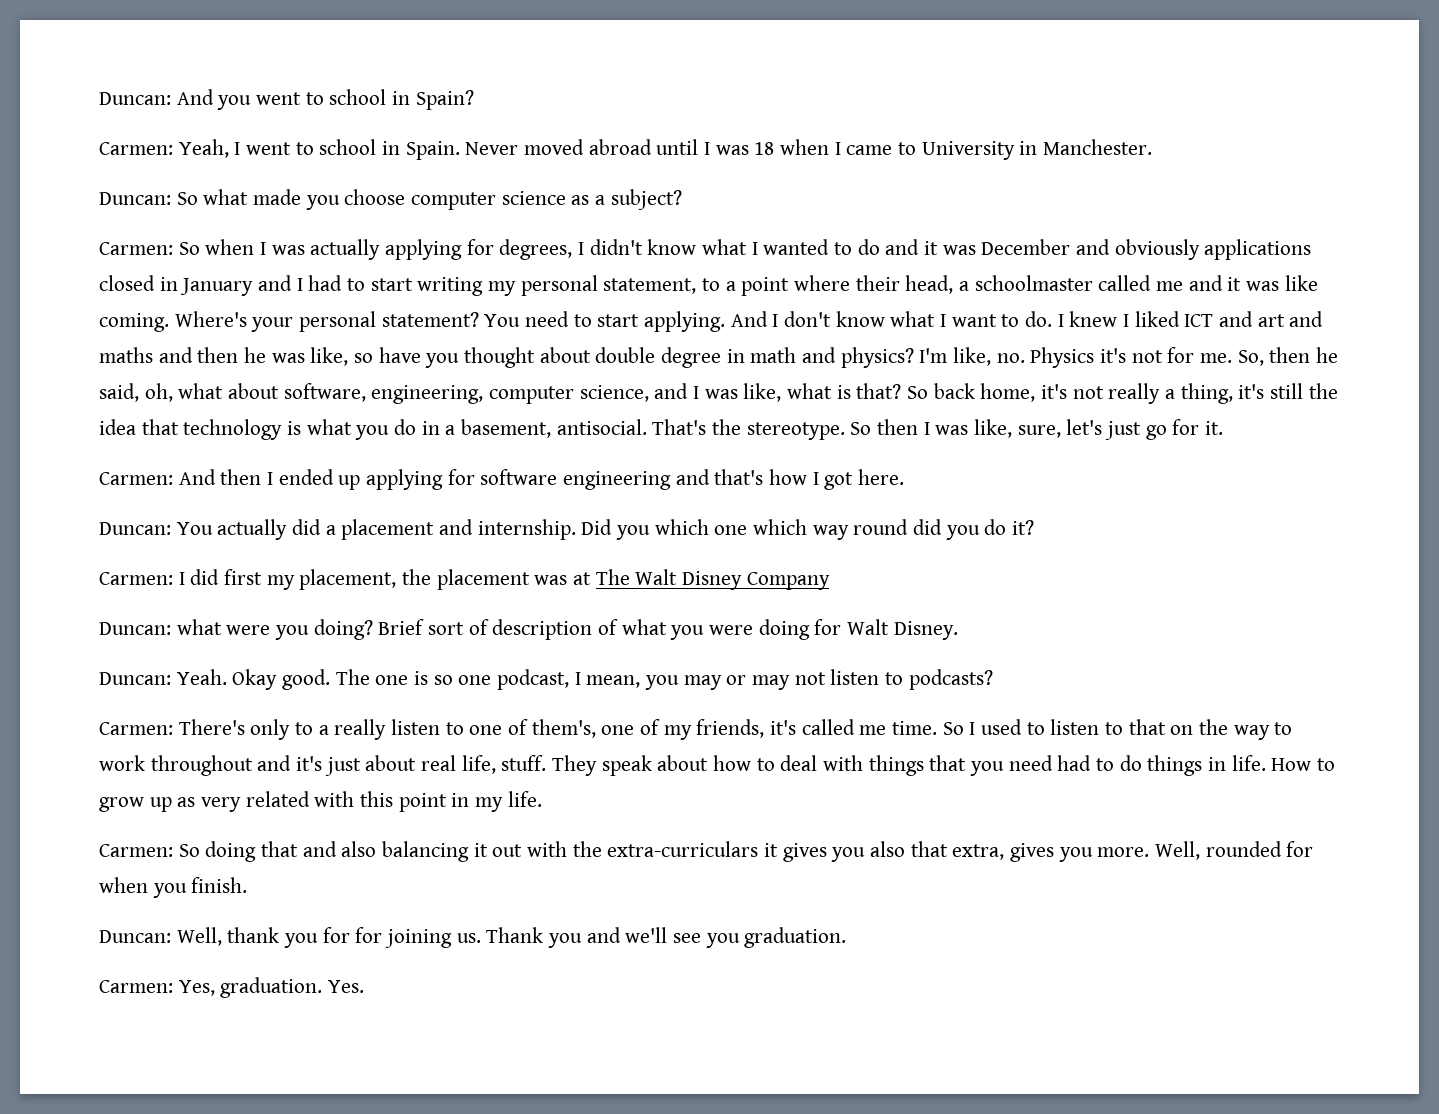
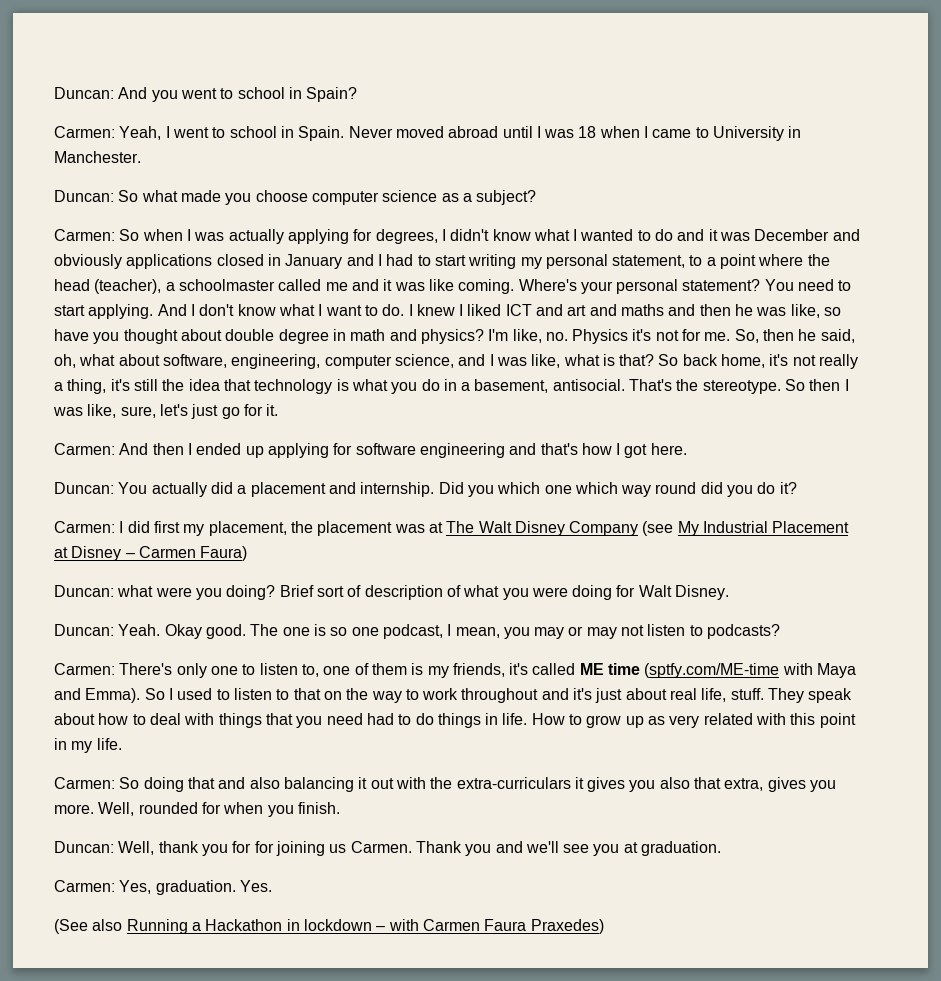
- Carmen: So when I was actually applying for degrees, I didn't know what I wanted to do and it was December and obviously applications closed in January and I had to start writing my personal statement, to a point where their head, a schoolmaster called me and it was like coming.
+ Carmen: So when I was actually applying for degrees, I didn't know what I wanted to do and it was December and obviously applications closed in January and I had to start writing my personal statement, to a point where the head (teacher), a schoolmaster called me and it was like coming.
- Carmen: I did first my placement, the placement was at The Walt Disney Company
+ Carmen: I did first my placement, the placement was at The Walt Disney Company (see My Industrial Placement at Disney – Carmen Faura)
- Carmen: There's only to a really listen to one of them's, one of my friends, it's called me time.
+ Carmen: There's only one to listen to, one of them is my friends, it's called ME time (sptfy.com/ME-time with Maya and Emma).
- Duncan: Well, thank you for for joining us.
+ Duncan: Well, thank you for for joining us Carmen.
- Thank you and we'll see you graduation.
+ Thank you and we'll see you at graduation.
+ (See also Running a Hackathon in lockdown – with Carmen Faura Praxedes)

